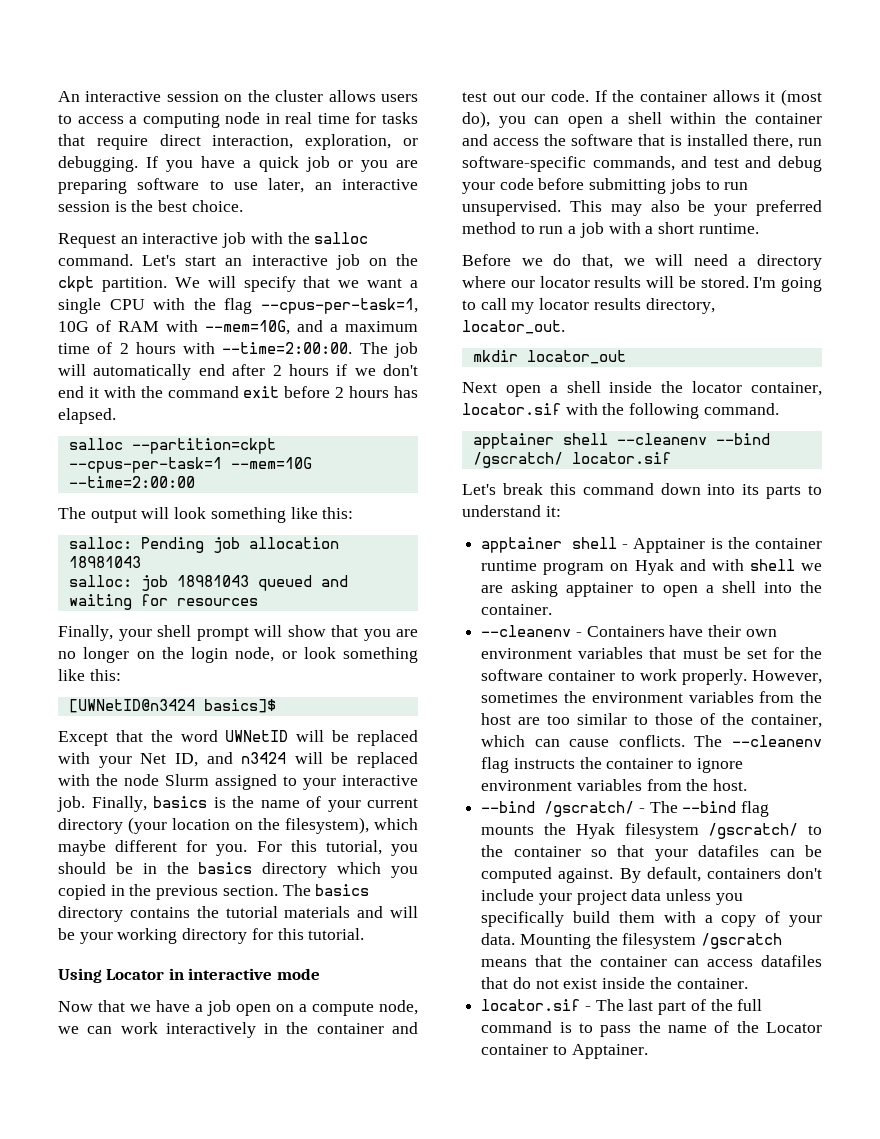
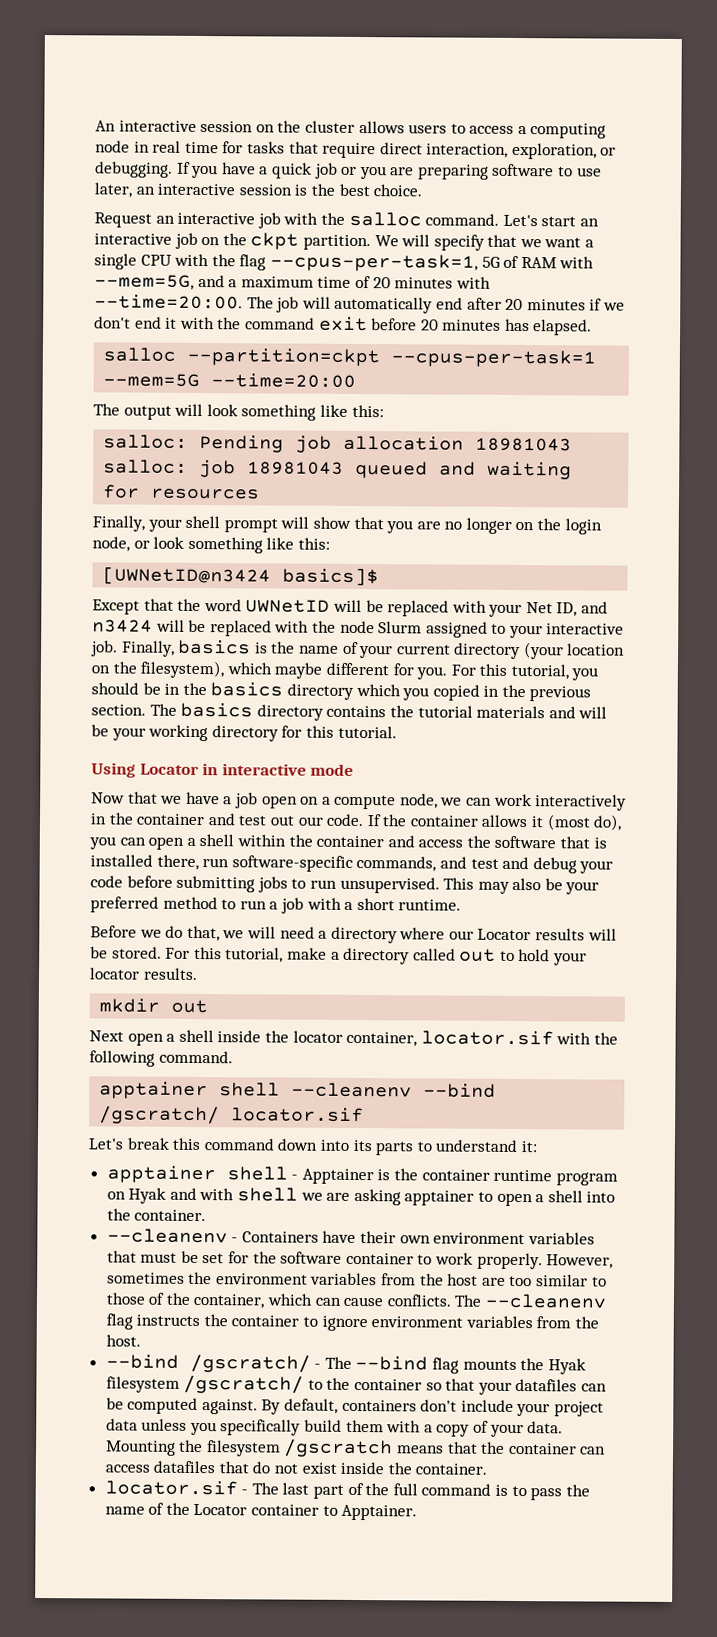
- We will specify that we want a single CPU with the flag --cpus-per-task=1, 10G of RAM with --mem=10G, and a maximum time of 2 hours with --time=2:00:00.
+ We will specify that we want a single CPU with the flag --cpus-per-task=1, 5G of RAM with --mem=5G, and a maximum time of 20 minutes with --time=20:00.
- The job will automatically end after 2 hours if we don't end it with the command exit before 2 hours has elapsed.
+ The job will automatically end after 20 minutes if we don't end it with the command exit before 20 minutes has elapsed.
- salloc --partition=ckpt --cpus-per-task=1 --mem=10G --time=2:00:00
+ salloc --partition=ckpt --cpus-per-task=1 --mem=5G --time=20:00
- Before we do that, we will need a directory where our locator results will be stored.
+ Before we do that, we will need a directory where our Locator results will be stored.
- I'm going to call my locator results directory, locator_out.
+ For this tutorial, make a directory called out to hold your locator results.
- mkdir locator_out
+ mkdir out

